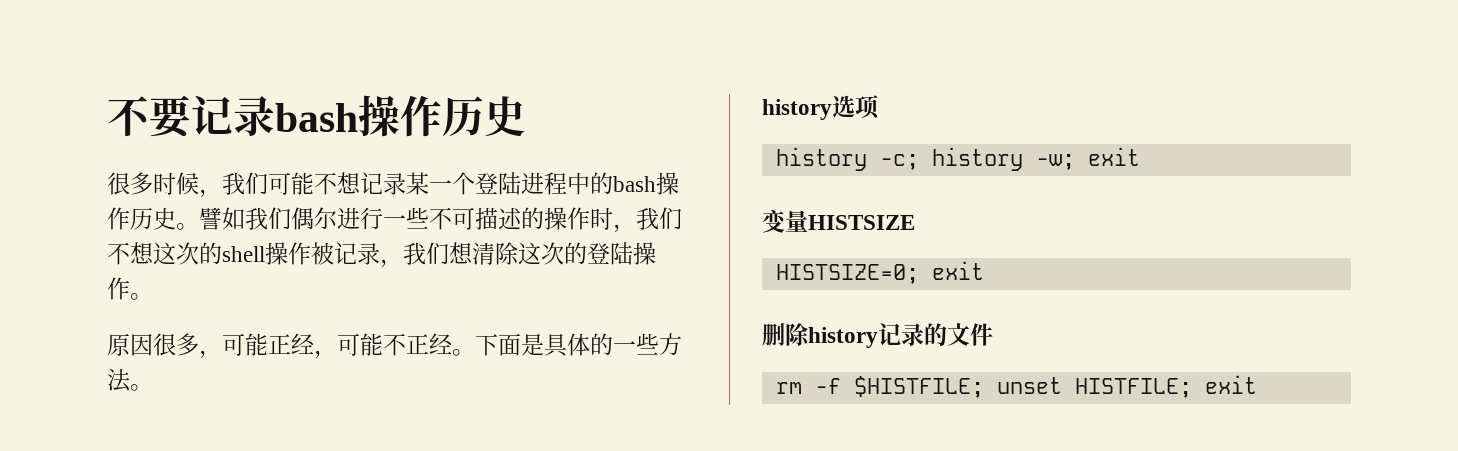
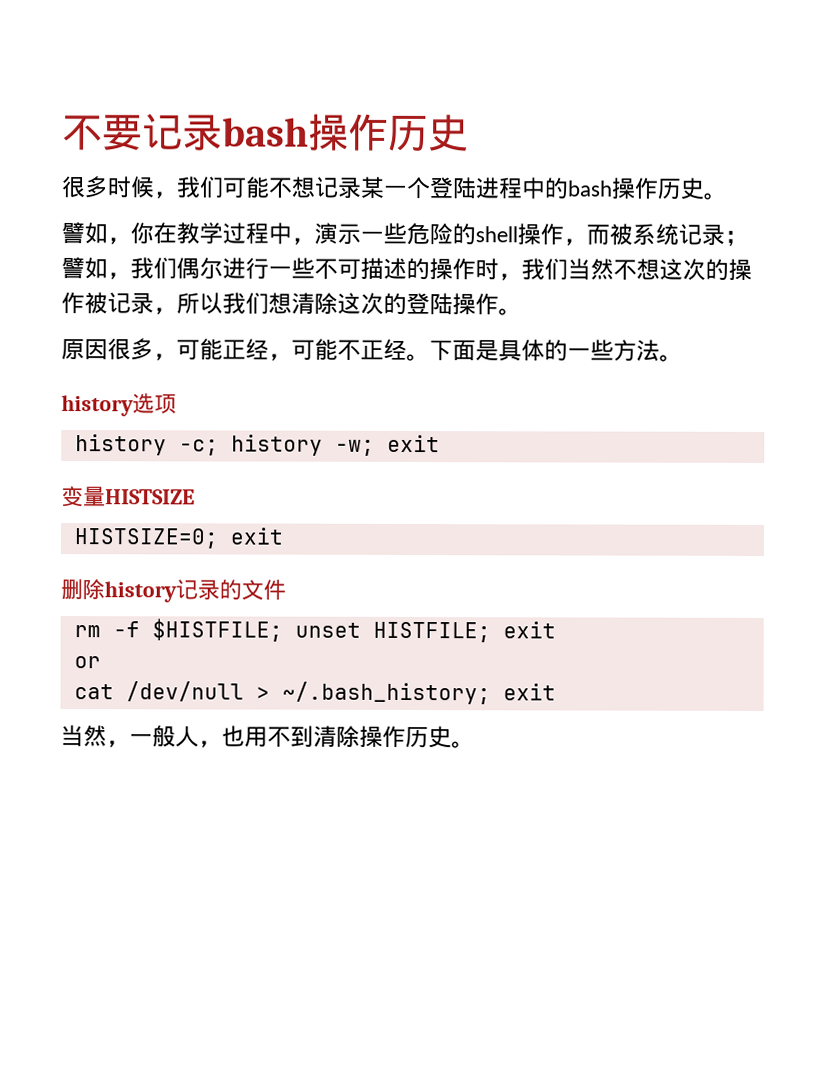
- 很多时候，我们可能不想记录某一个登陆进程中的bash操作历史。譬如我们偶尔进行一些不可描述的操作时，我们不想这次的shell操作被记录，我们想清除这次的登陆操作。
+ 很多时候，我们可能不想记录某一个登陆进程中的bash操作历史。
+ 譬如，你在教学过程中，演示一些危险的shell操作，而被系统记录；譬如，我们偶尔进行一些不可描述的操作时，我们当然不想这次的操作被记录，所以我们想清除这次的登陆操作。
+ or
+ cat /dev/null > ~/.bash_history; exit
+ 当然，一般人，也用不到清除操作历史。

